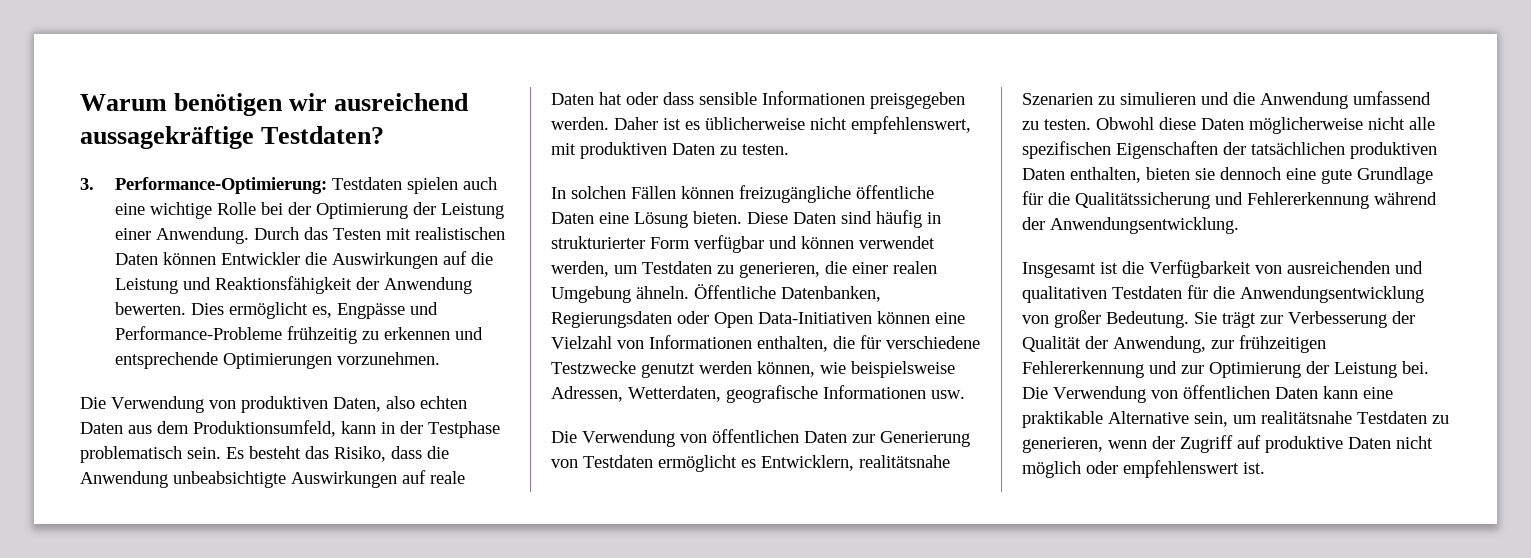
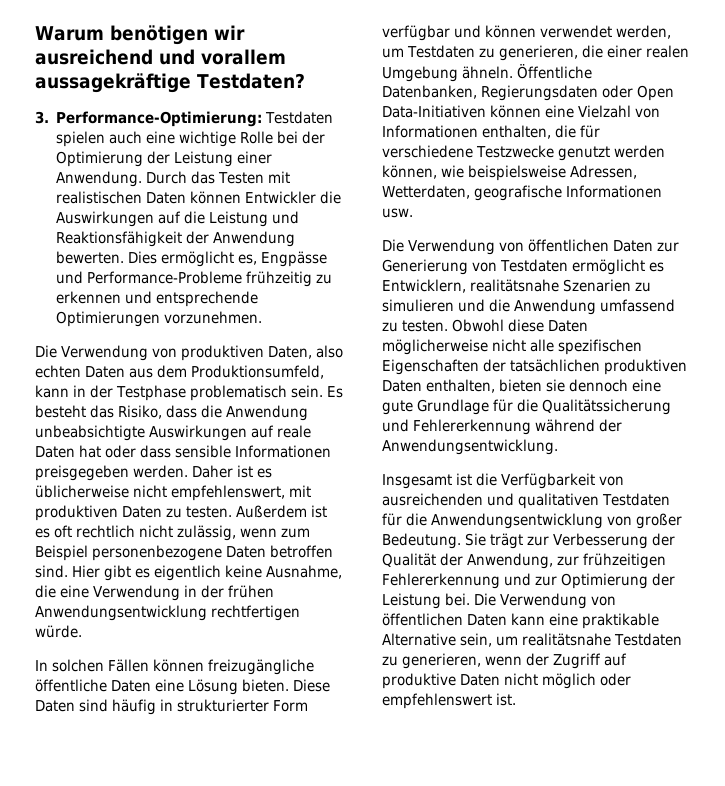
- Warum benötigen wir ausreichend aussagekräftige Testdaten?
+ Warum benötigen wir ausreichend und vorallem aussagekräftige Testdaten?
+ Außerdem ist es oft rechtlich nicht zulässig, wenn zum Beispiel personenbezogene Daten betroffen sind. Hier gibt es eigentlich keine Ausnahme, die eine Verwendung in der frühen Anwendungsentwicklung rechtfertigen würde.

